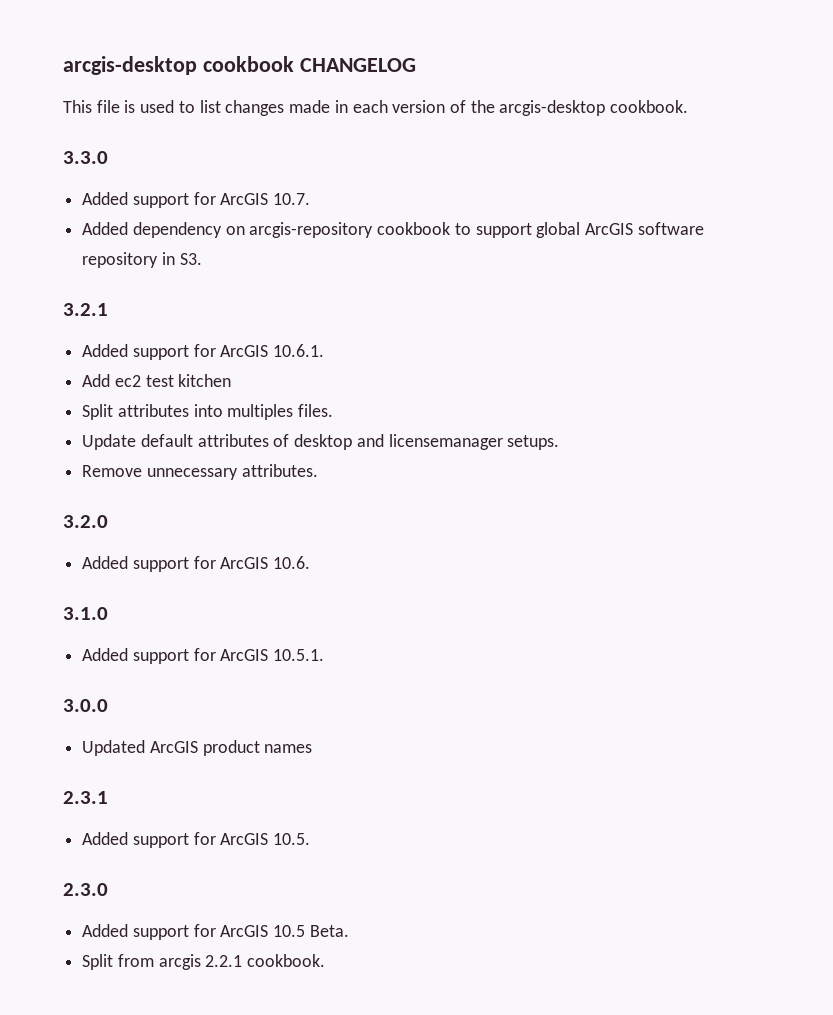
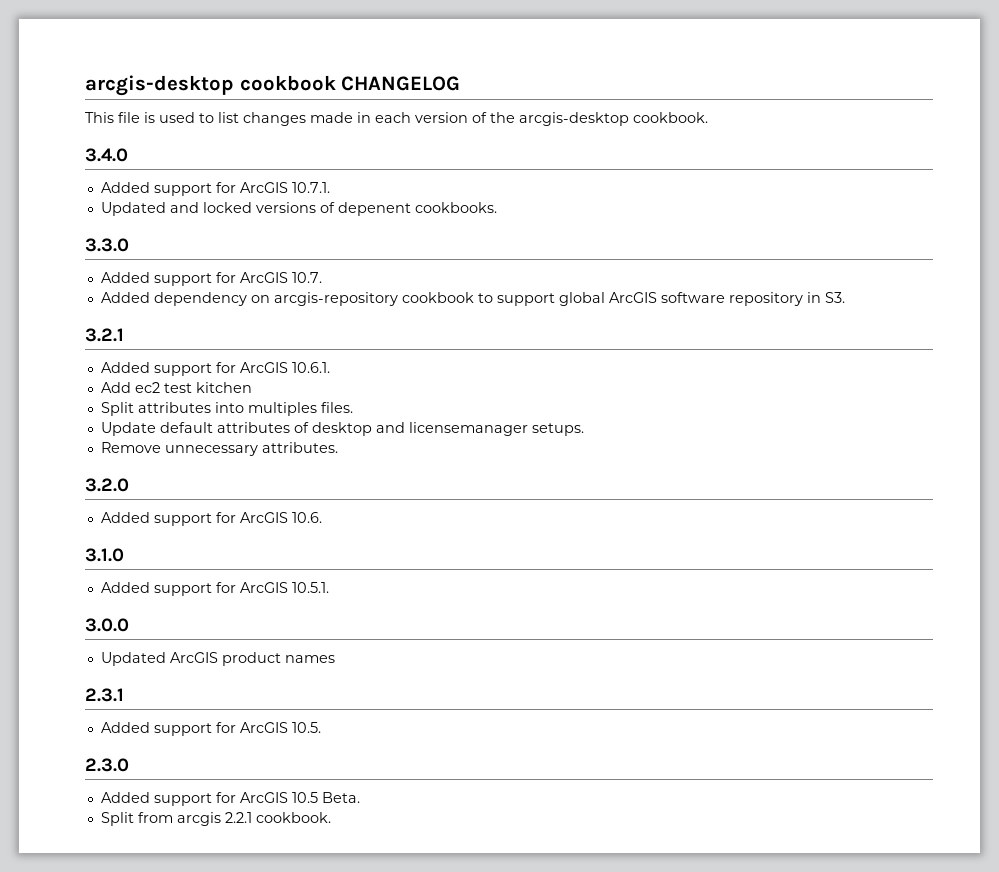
+ 3.4.0
+ Added support for ArcGIS 10.7.1.
+ Updated and locked versions of depenent cookbooks.

